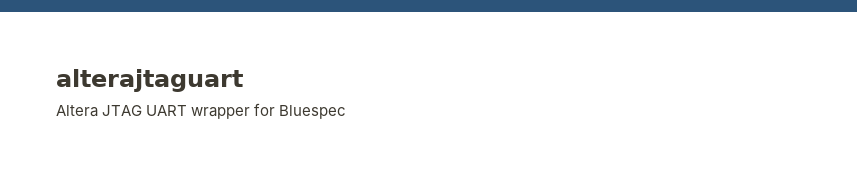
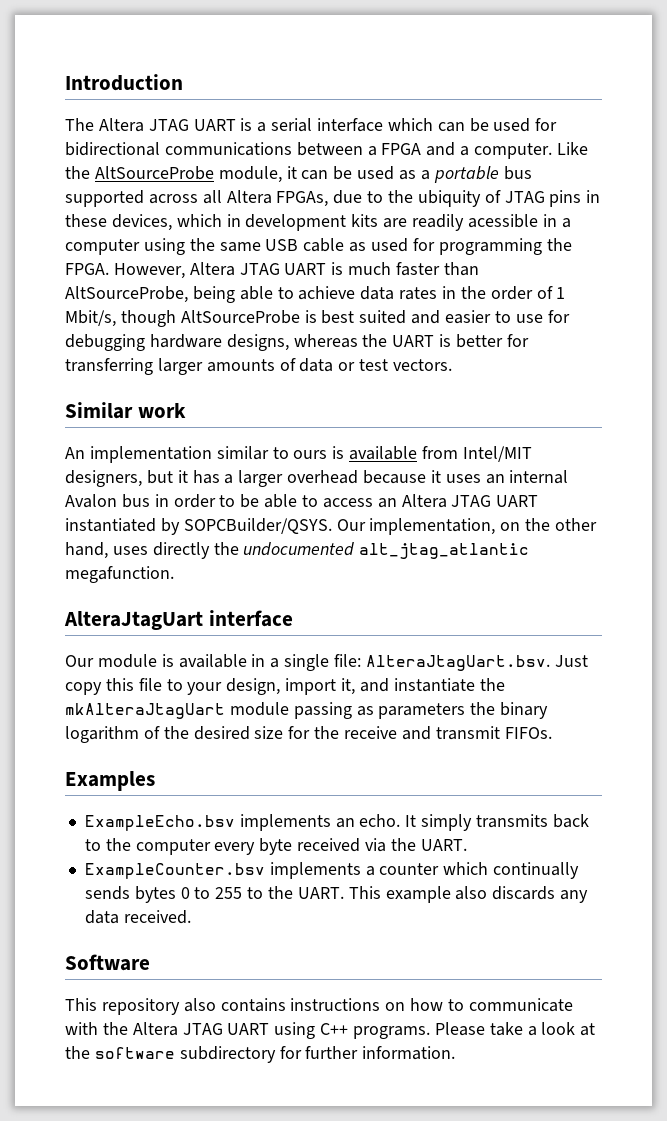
- alterajtaguart
- Altera JTAG UART wrapper for Bluespec
+ Introduction
+ The Altera JTAG UART is a serial interface which can be used for bidirectional communications between a FPGA and a computer. Like the AltSourceProbe module, it can be used as a portable bus supported across all Altera FPGAs, due to the ubiquity of JTAG pins in these devices, which in development kits are readily acessible in a computer using the same USB cable as used for programming the FPGA. However, Altera JTAG UART is much faster than AltSourceProbe, being able to achieve data rates in the order of 1 Mbit/s, though AltSourceProbe is best suited and easier to use for debugging hardware designs, whereas the UART is better for transferring larger amounts of data or test vectors.
+ Similar work
+ An implementation similar to ours is available from Intel/MIT designers, but it has a larger overhead because it uses an internal Avalon bus in order to be able to access an Altera JTAG UART instantiated by SOPCBuilder/QSYS. Our implementation, on the other hand, uses directly the undocumented alt_jtag_atlantic megafunction.
+ AlteraJtagUart interface
+ Our module is available in a single file: AlteraJtagUart.bsv. Just copy this file to your design, import it, and instantiate the mkAlteraJtagUart module passing as parameters the binary logarithm of the desired size for the receive and transmit FIFOs.
+ Examples
+ ExampleEcho.bsv implements an echo. It simply transmits back to the computer every byte received via the UART.
+ ExampleCounter.bsv implements a counter which continually sends bytes 0 to 255 to the UART. This example also discards any data received.
+ Software
+ This repository also contains instructions on how to communicate with the Altera JTAG UART using C++ programs. Please take a look at the software subdirectory for further information.

